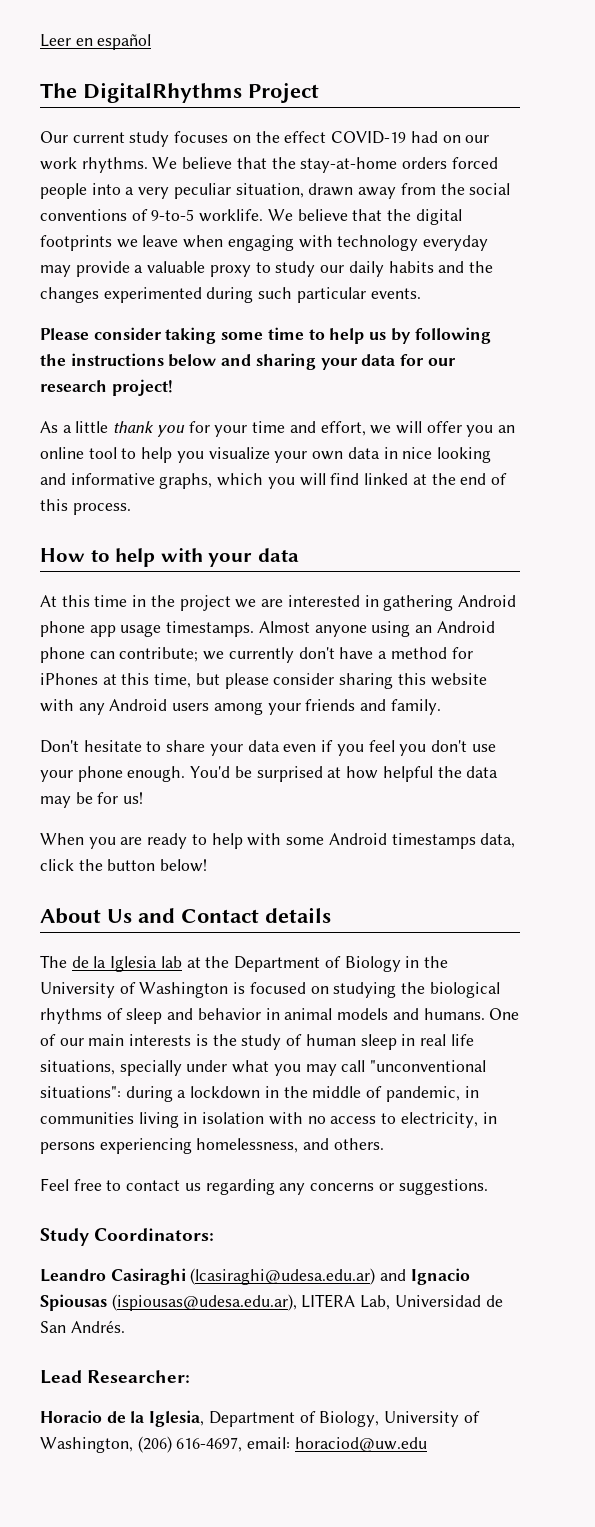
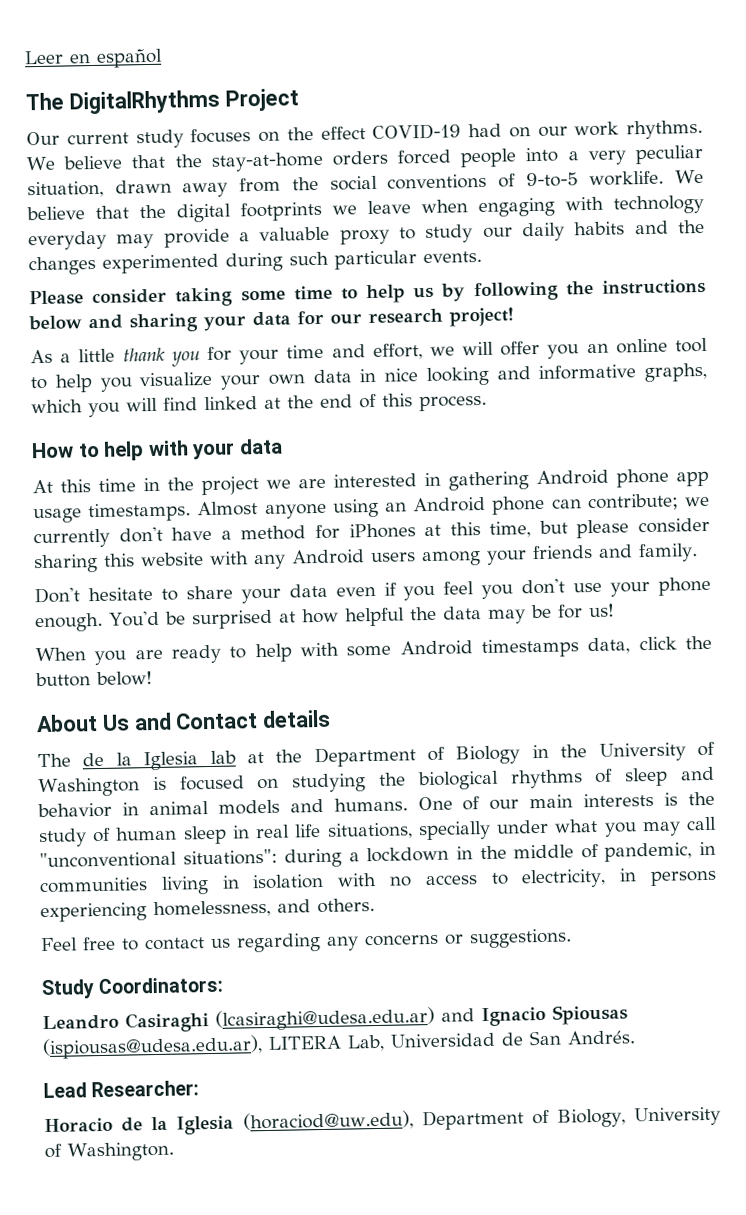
- Horacio de la Iglesia, Department of Biology, University of Washington, (206) 616-4697, email: horaciod@uw.edu
+ Horacio de la Iglesia (horaciod@uw.edu), Department of Biology, University of Washington.

